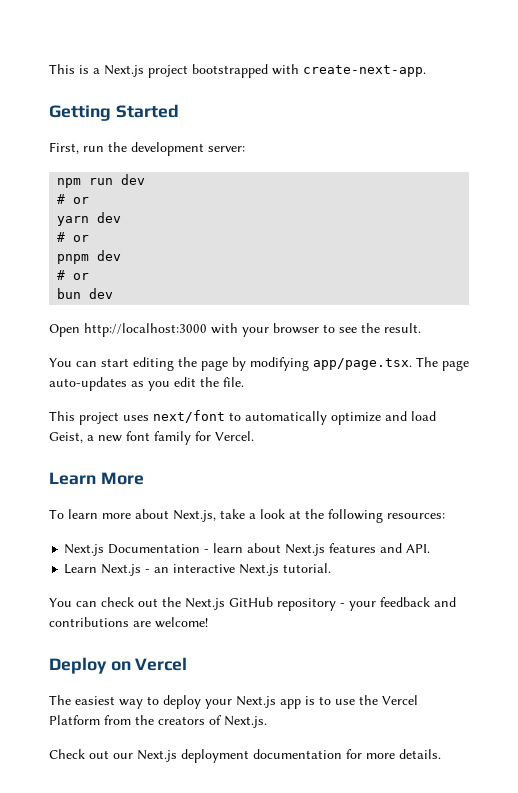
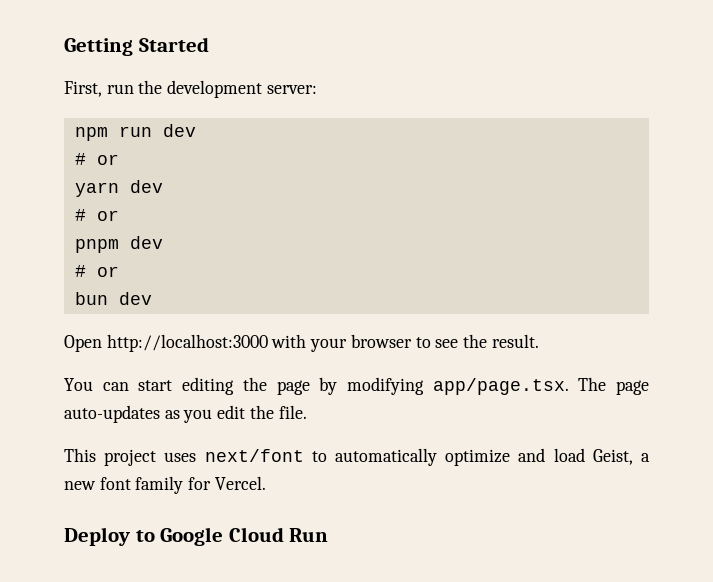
- This is a Next.js project bootstrapped with create-next-app.
- Learn More
- To learn more about Next.js, take a look at the following resources:
- Next.js Documentation - learn about Next.js features and API.
- Learn Next.js - an interactive Next.js tutorial.
- You can check out the Next.js GitHub repository - your feedback and contributions are welcome!
- Deploy on Vercel
- The easiest way to deploy your Next.js app is to use the Vercel Platform from the creators of Next.js.
- Check out our Next.js deployment documentation for more details.
+ Deploy to Google Cloud Run

